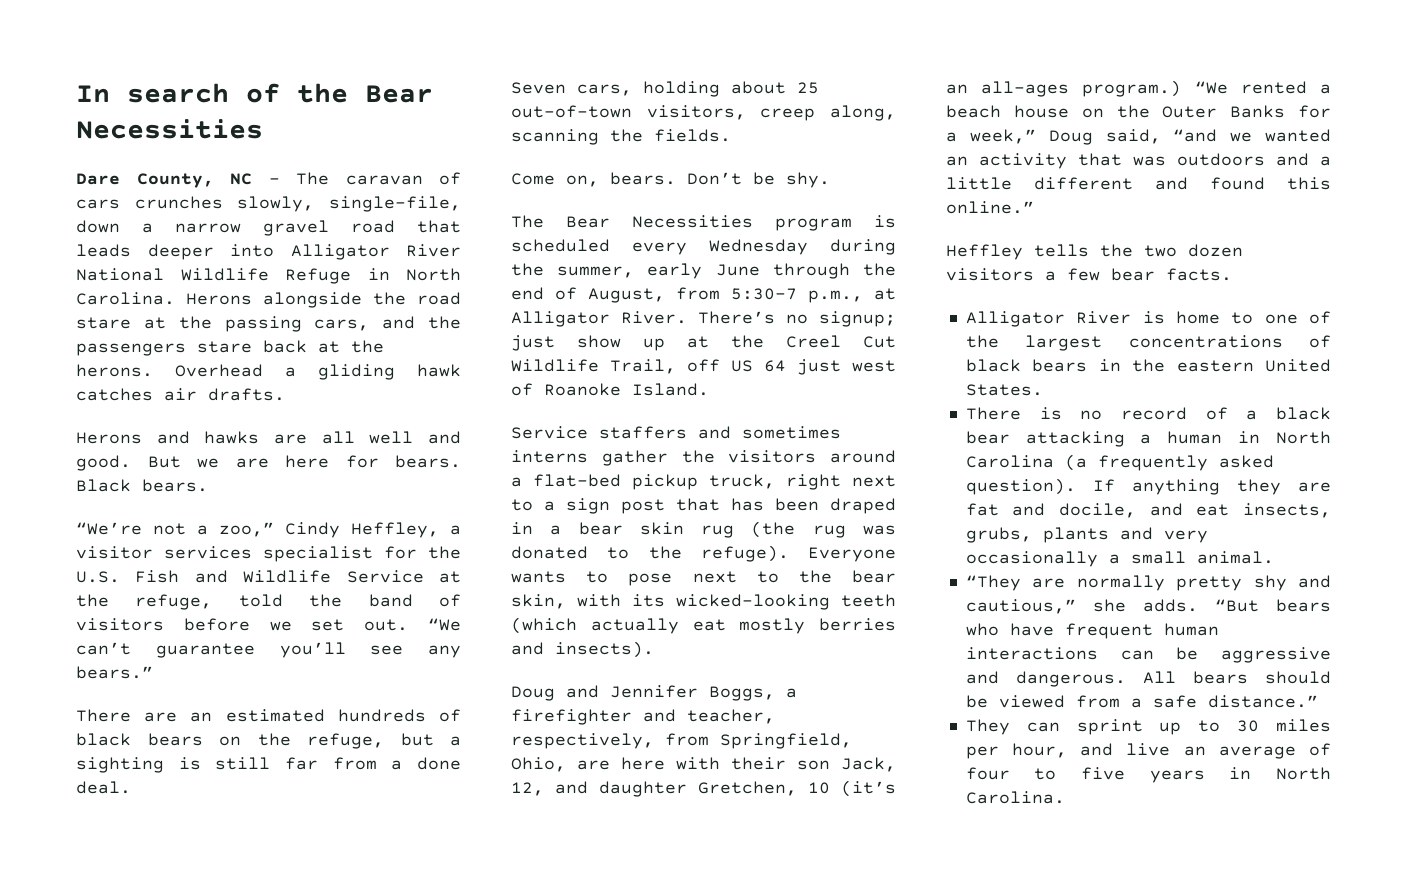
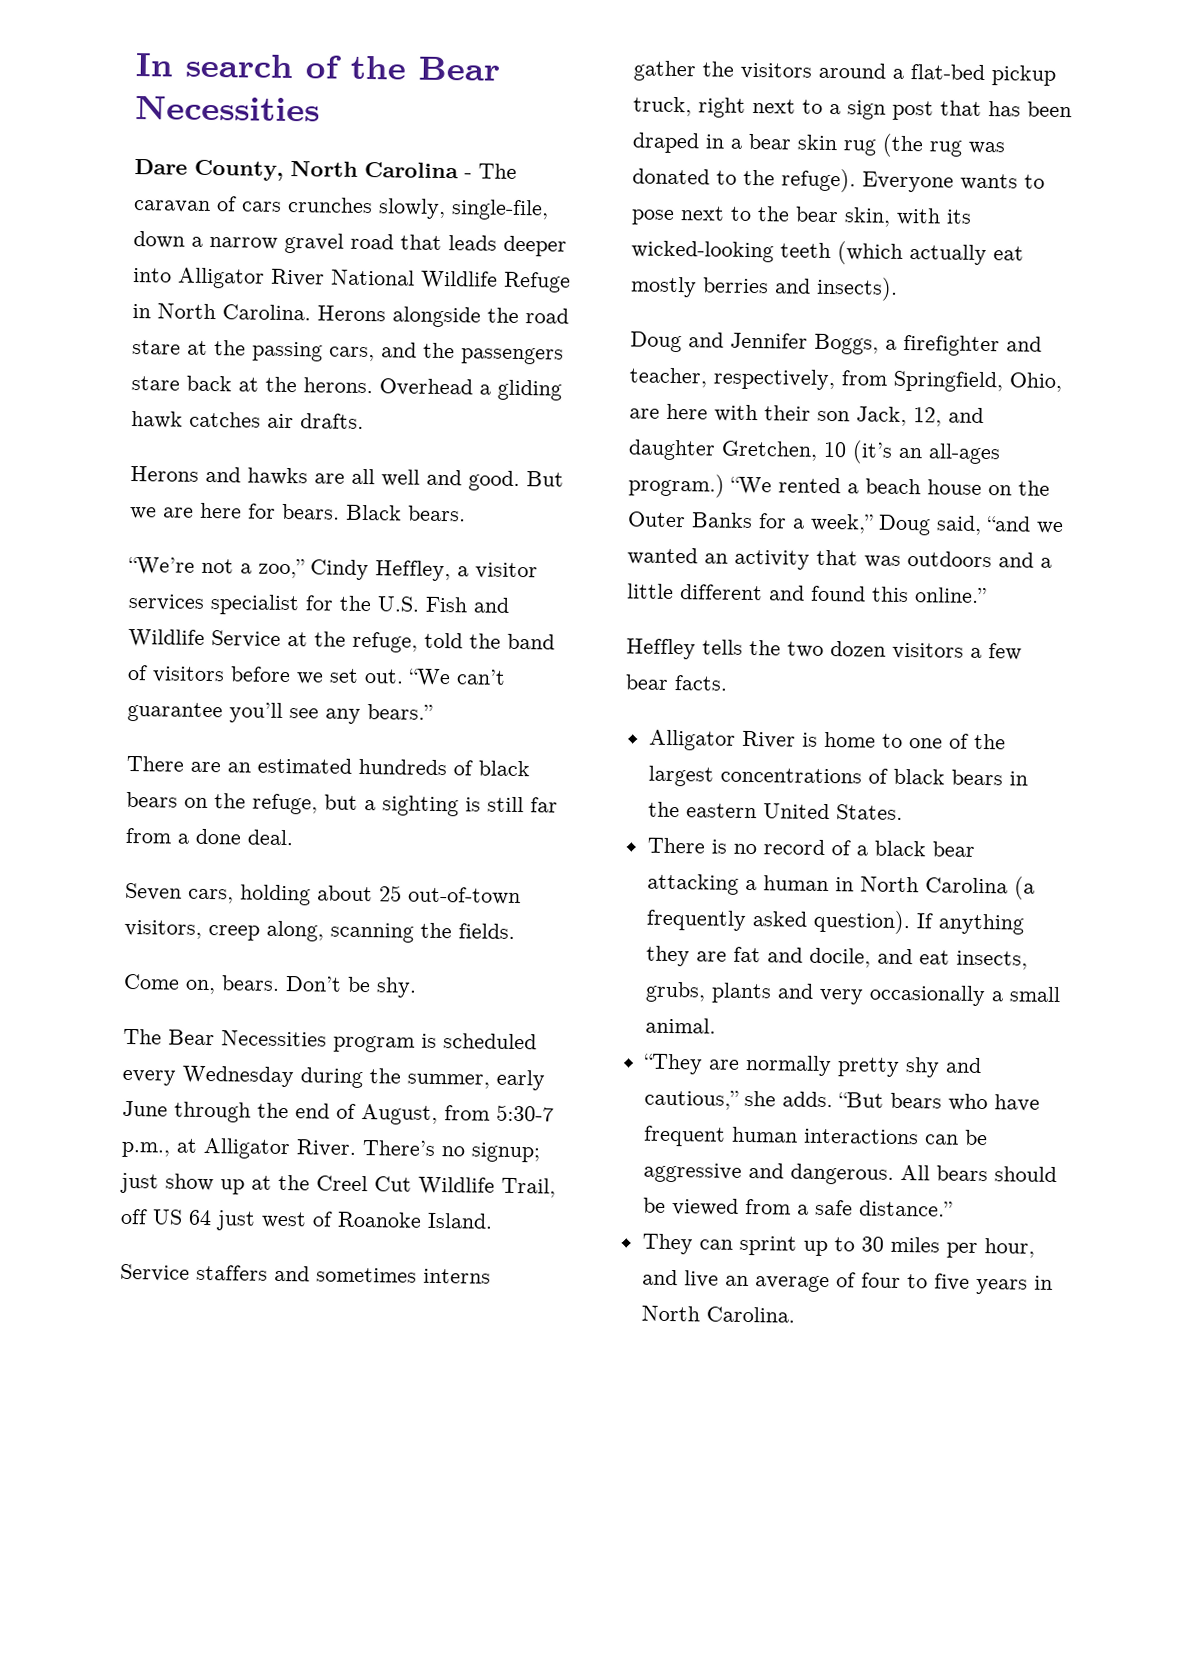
- Dare County, NC - The caravan of cars crunches slowly, single-file, down a narrow gravel road that leads deeper into Alligator River National Wildlife Refuge in North Carolina.
+ Dare County, North Carolina - The caravan of cars crunches slowly, single-file, down a narrow gravel road that leads deeper into Alligator River National Wildlife Refuge in North Carolina.

